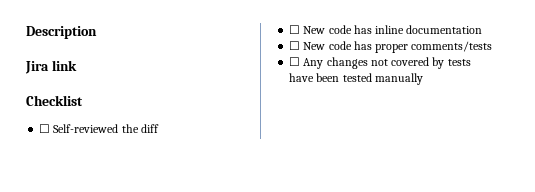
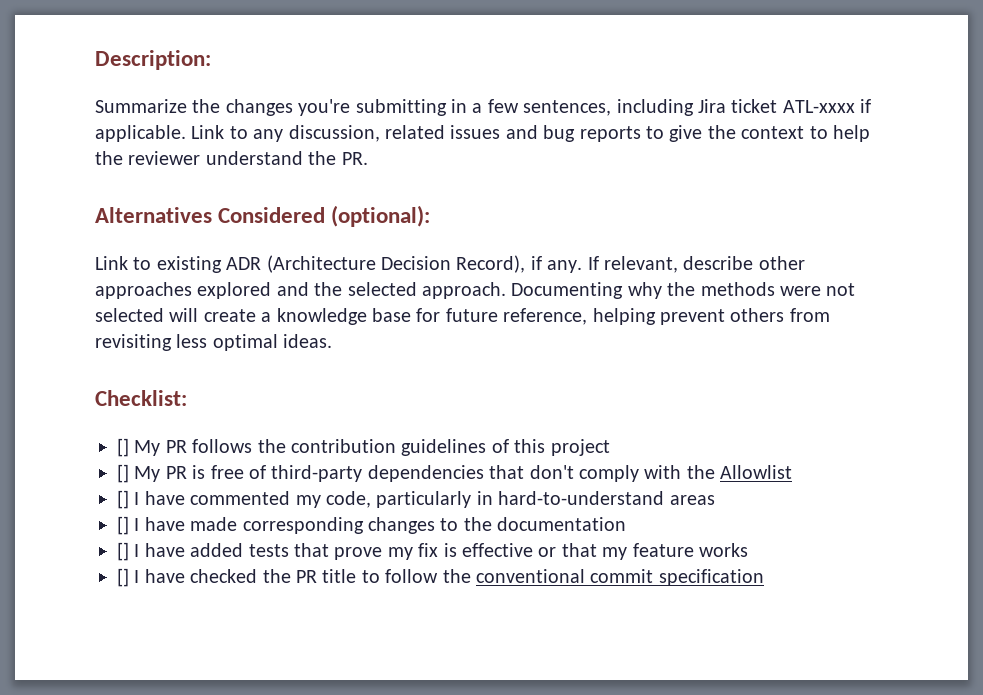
- Description
- Jira link
- Checklist
- ☐ Self-reviewed the diff
- ☐ New code has inline documentation
- ☐ New code has proper comments/tests
- ☐ Any changes not covered by tests have been tested manually
+ Description:
+ Summarize the changes you're submitting in a few sentences, including Jira ticket ATL-xxxx if applicable. Link to any discussion, related issues and bug reports to give the context to help the reviewer understand the PR.
+ Alternatives Considered (optional):
+ Link to existing ADR (Architecture Decision Record), if any. If relevant, describe other approaches explored and the selected approach. Documenting why the methods were not selected will create a knowledge base for future reference, helping prevent others from revisiting less optimal ideas.
+ Checklist:
+ [] My PR follows the contribution guidelines of this project
+ [] My PR is free of third-party dependencies that don't comply with the Allowlist
+ [] I have commented my code, particularly in hard-to-understand areas
+ [] I have made corresponding changes to the documentation
+ [] I have added tests that prove my fix is effective or that my feature works
+ [] I have checked the PR title to follow the conventional commit specification

